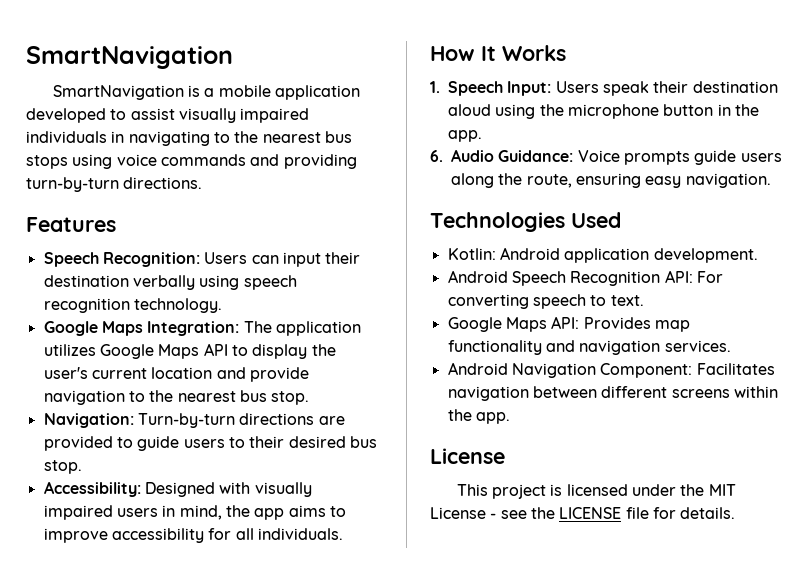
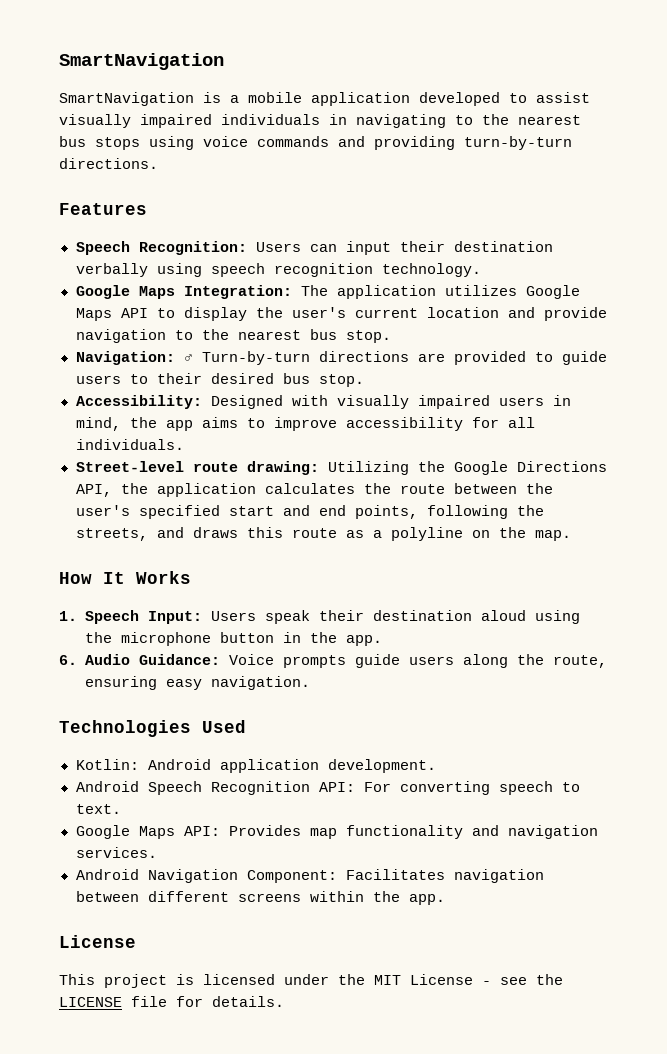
- Navigation: Turn-by-turn directions are provided to guide users to their desired bus stop.
+ Navigation: ♂ Turn-by-turn directions are provided to guide users to their desired bus stop.
+ Street-level route drawing: Utilizing the Google Directions API, the application calculates the route between the user's specified start and end points, following the streets, and draws this route as a polyline on the map.

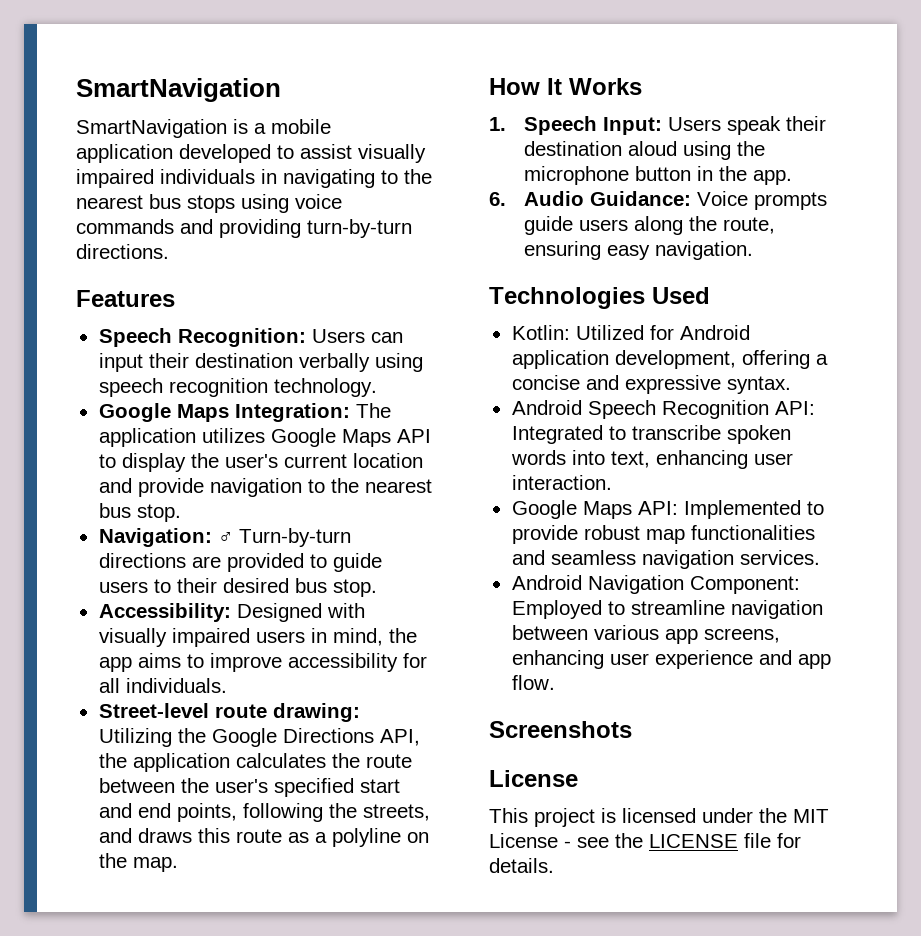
- Kotlin: Android application development.
- Android Speech Recognition API: For converting speech to text.
- Google Maps API: Provides map functionality and navigation services.
+ Kotlin: Utilized for Android application development, offering a concise and expressive syntax.
+ Android Speech Recognition API: Integrated to transcribe spoken words into text, enhancing user interaction.
+ Google Maps API: Implemented to provide robust map functionalities and seamless navigation services.
- Android Navigation Component: Facilitates navigation between different screens within the app.
+ Android Navigation Component: Employed to streamline navigation between various app screens, enhancing user experience and app flow.
+ Screenshots

